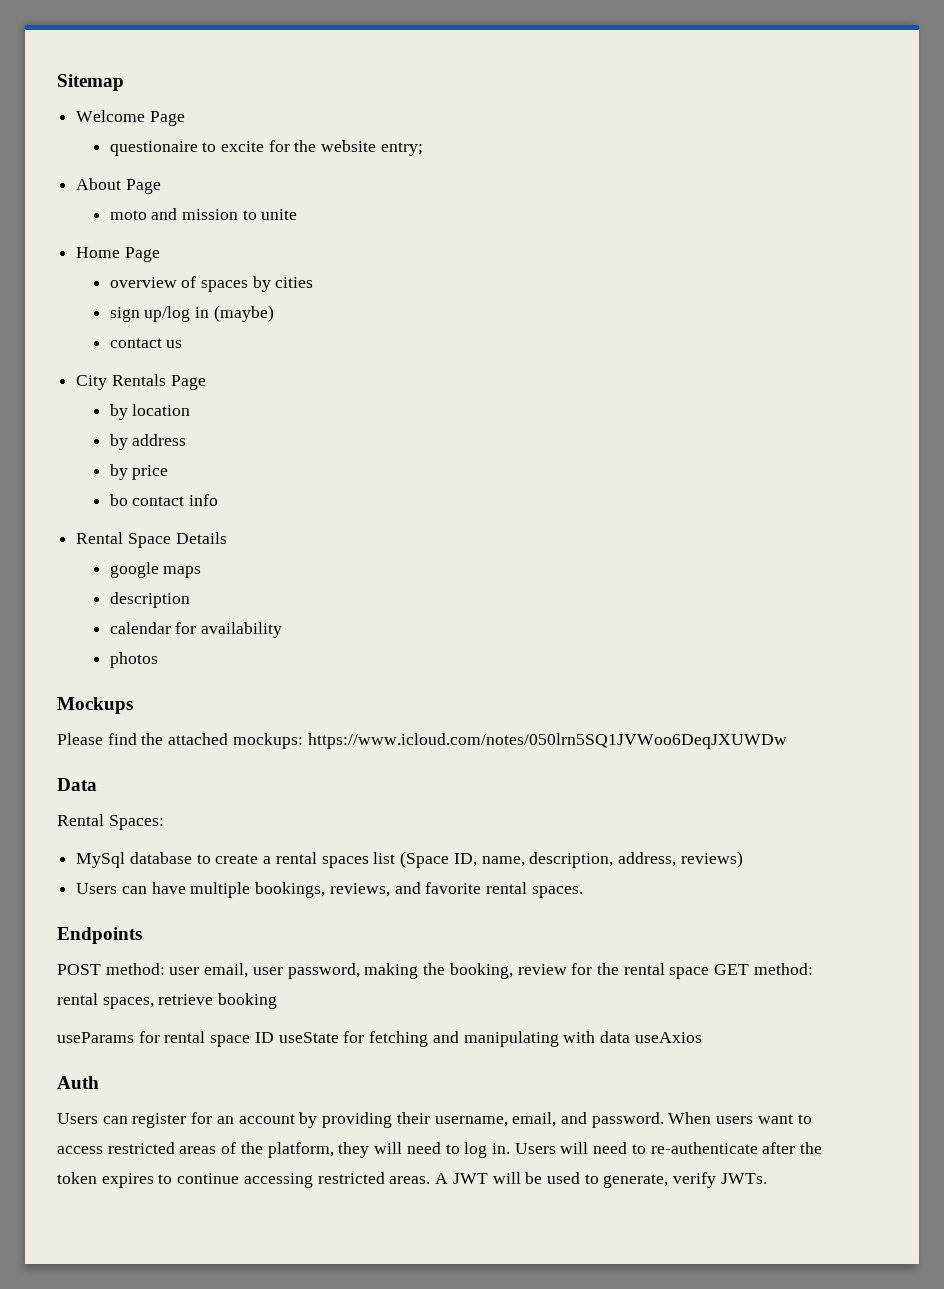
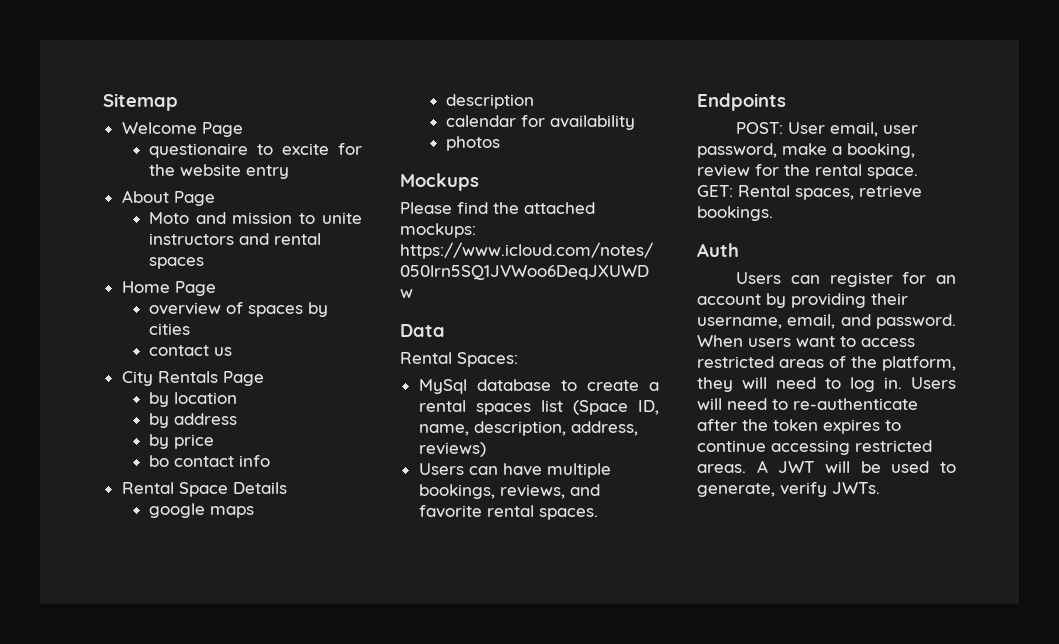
- questionaire to excite for the website entry;
+ questionaire to excite for the website entry
- moto and mission to unite
+ Moto and mission to unite instructors and rental spaces
- sign up/log in (maybe)
- POST method: user email, user password, making the booking, review for the rental space GET method: rental spaces, retrieve booking
- useParams for rental space ID useState for fetching and manipulating with data useAxios
+ POST: User email, user password, make a booking, review for the rental space. GET: Rental spaces, retrieve bookings.

